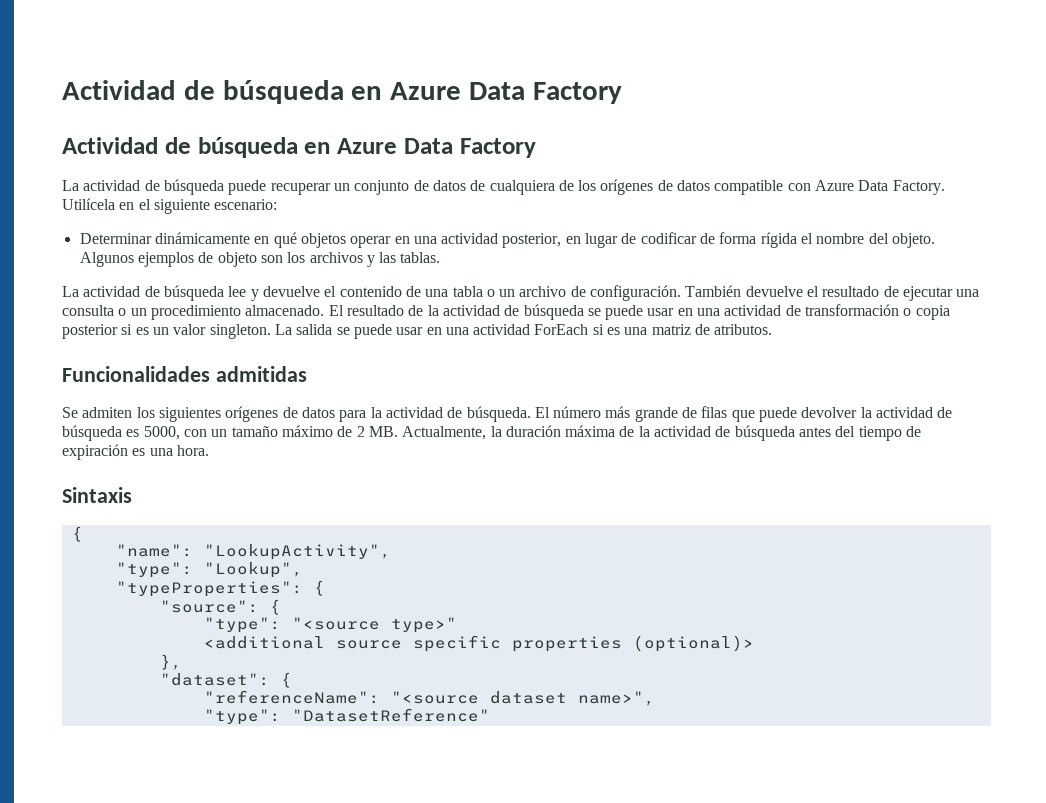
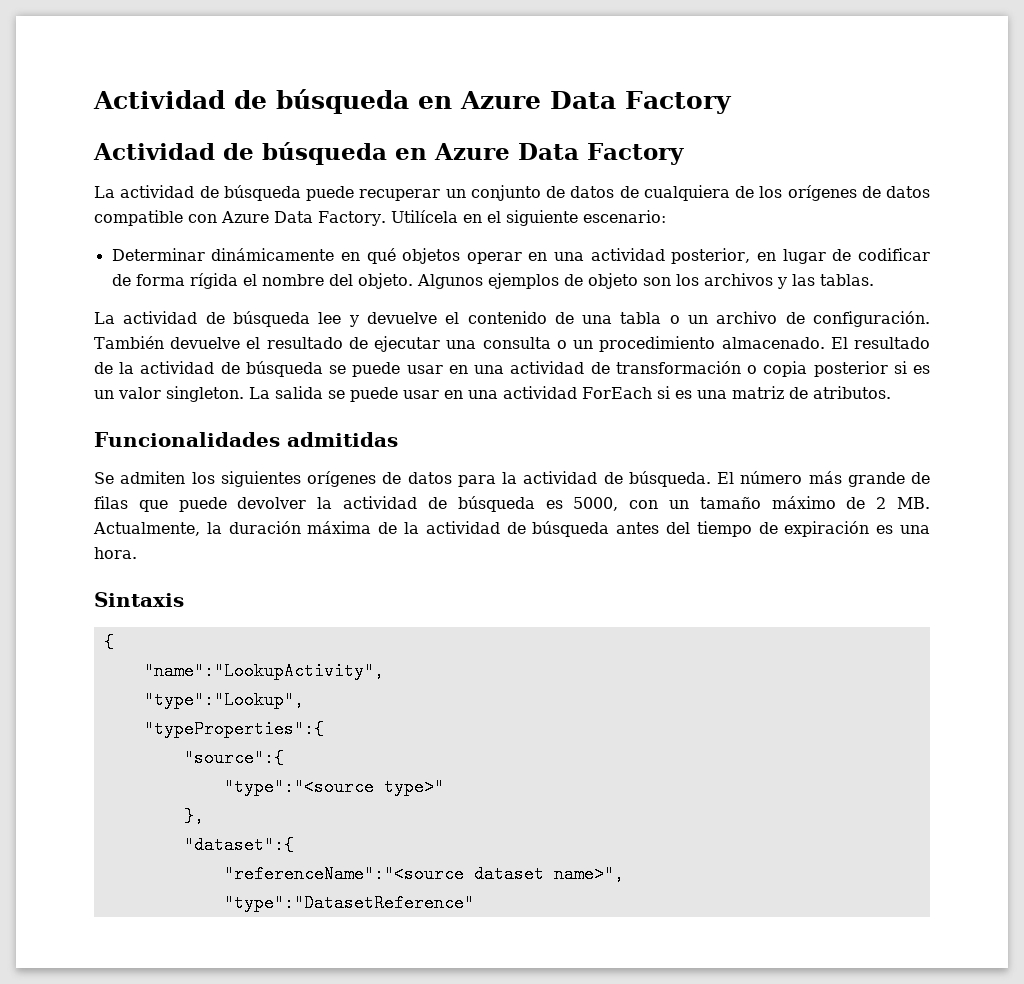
- "name": "LookupActivity",
- "type": "Lookup",
- "typeProperties": {
- "source": {
- "type": "<source type>"
- <additional source specific properties (optional)>
+ "name":"LookupActivity",
+ "type":"Lookup",
+ "typeProperties":{
+ "source":{
+ "type":"<source type>"
  },
- "dataset": {
- "referenceName": "<source dataset name>",
+ "dataset":{
+ "referenceName":"<source dataset name>",
- "type": "DatasetReference"
+ "type":"DatasetReference"

